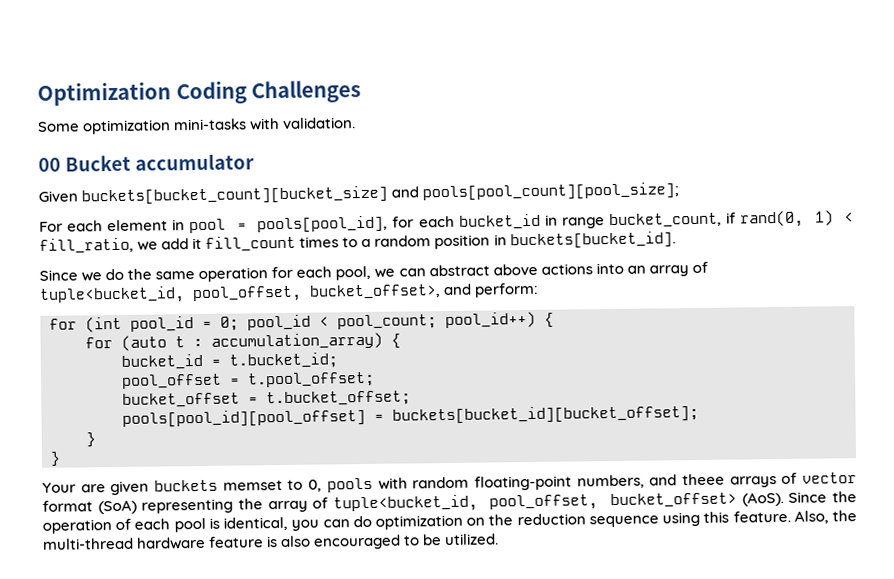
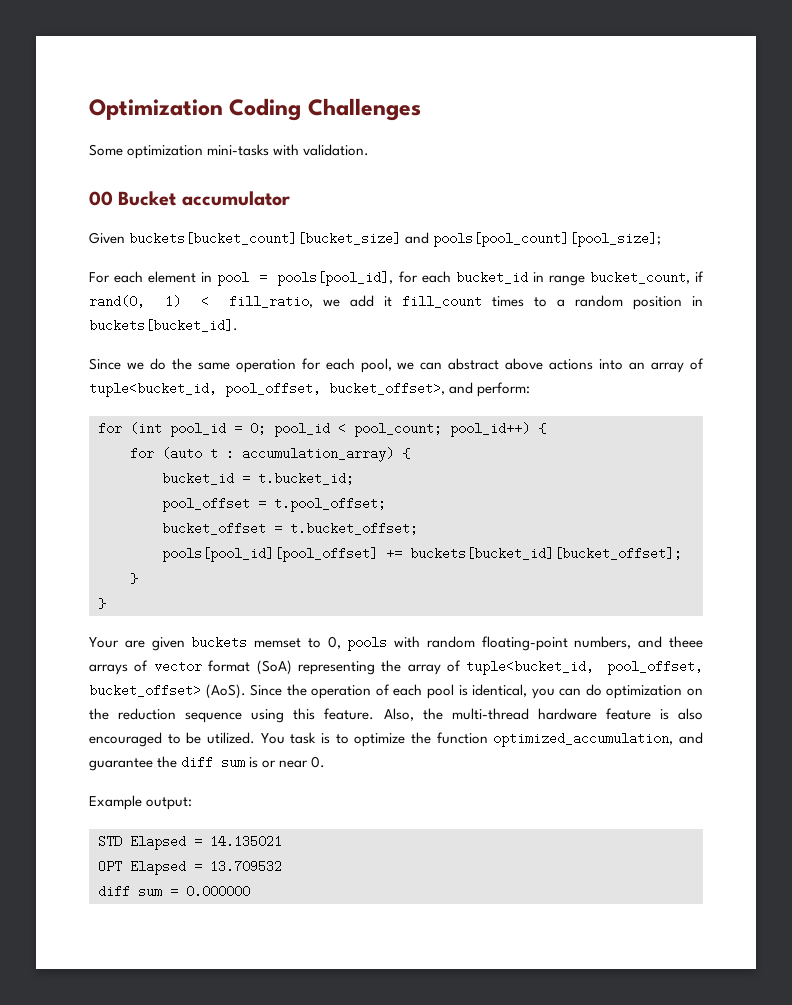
- pools[pool_id][pool_offset] = buckets[bucket_id][bucket_offset];
+ pools[pool_id][pool_offset] += buckets[bucket_id][bucket_offset];
+ You task is to optimize the function optimized_accumulation, and guarantee the diff sum is or near 0.
+ Example output:
+ STD Elapsed = 14.135021
+ OPT Elapsed = 13.709532
+ diff sum = 0.000000

